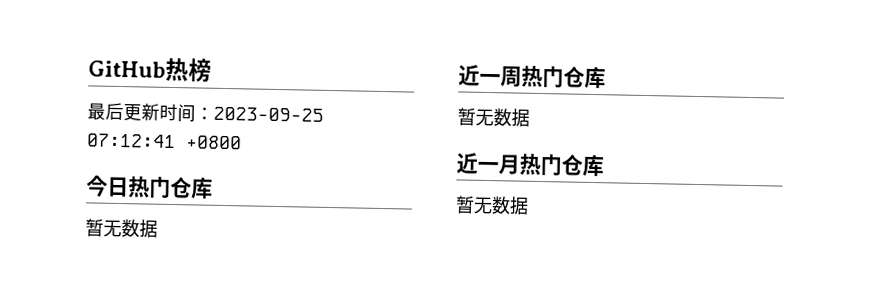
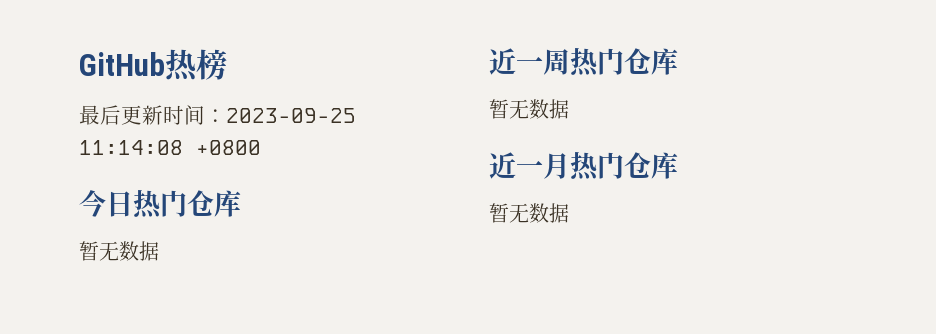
- 最后更新时间：2023-09-25 07:12:41 +0800
+ 最后更新时间：2023-09-25 11:14:08 +0800

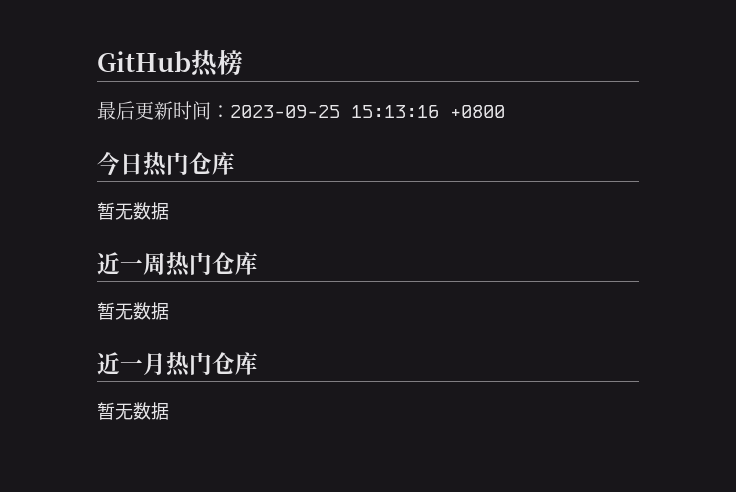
- 最后更新时间：2023-09-25 11:14:08 +0800
+ 最后更新时间：2023-09-25 15:13:16 +0800

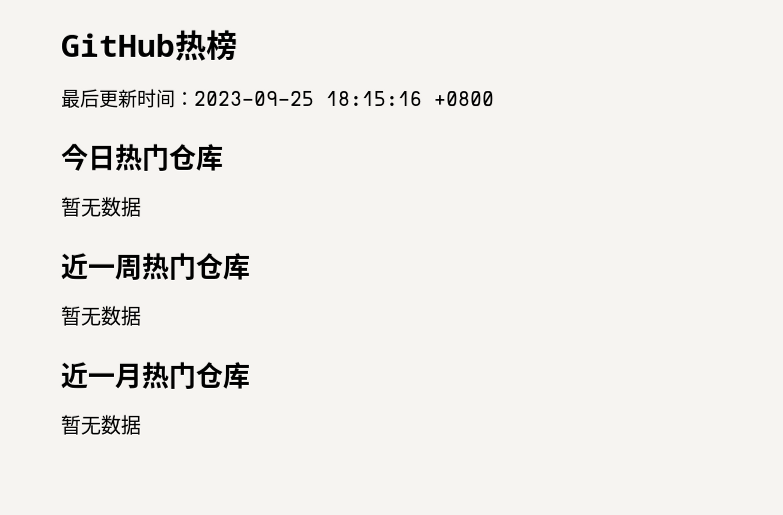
- 最后更新时间：2023-09-25 15:13:16 +0800
+ 最后更新时间：2023-09-25 18:15:16 +0800

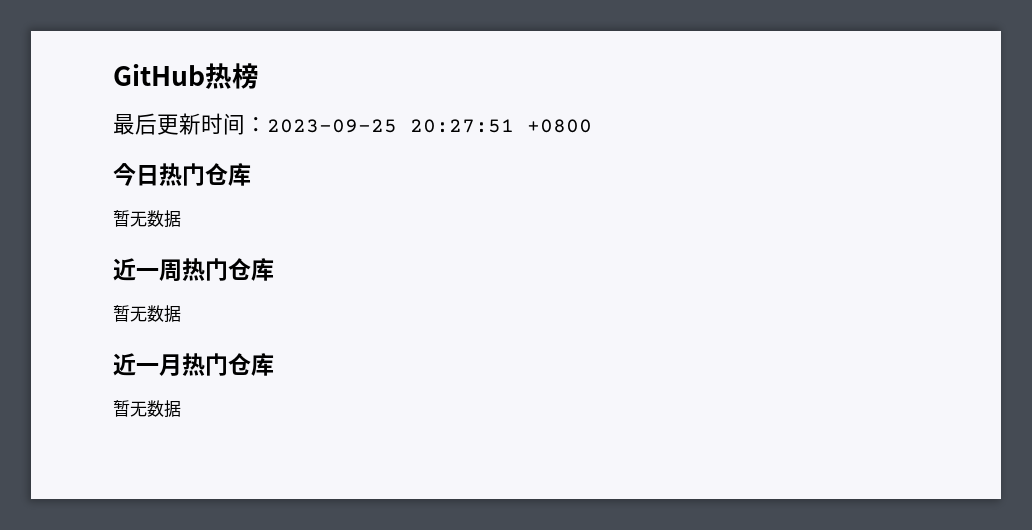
- 最后更新时间：2023-09-25 18:15:16 +0800
+ 最后更新时间：2023-09-25 20:27:51 +0800

